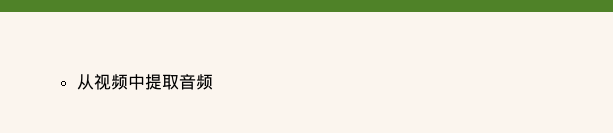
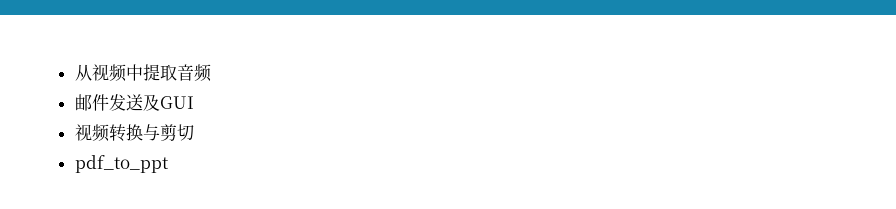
+ 邮件发送及GUI
+ 视频转换与剪切
+ pdf_to_ppt

